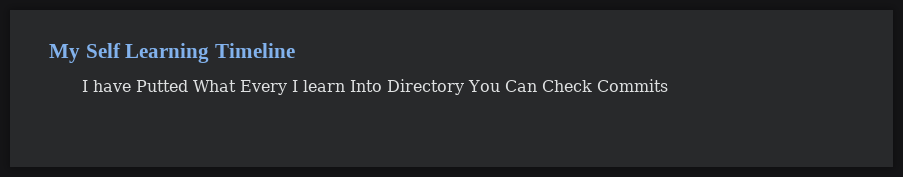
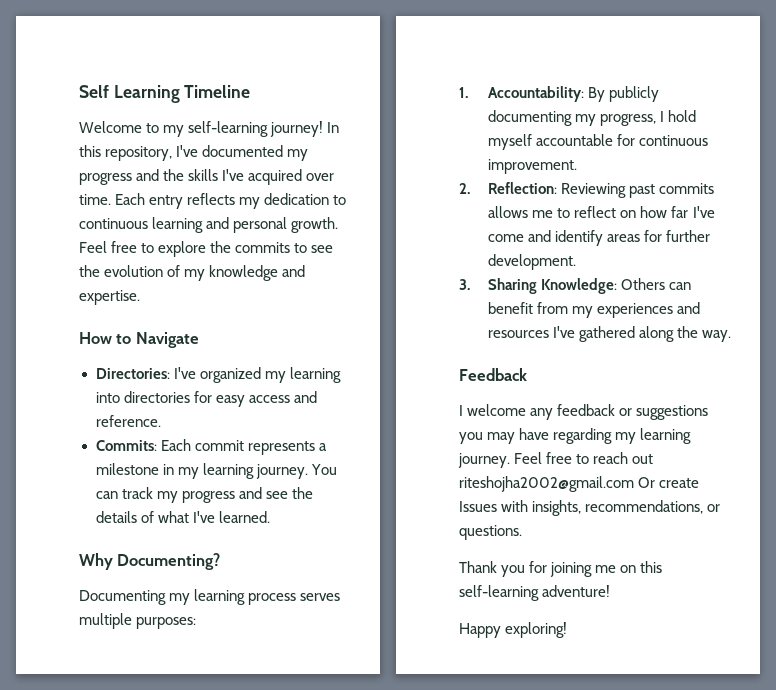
- My Self Learning Timeline
+ Self Learning Timeline
- I have Putted What Every I learn Into Directory You Can Check Commits
+ Welcome to my self-learning journey! In this repository, I've documented my progress and the skills I've acquired over time. Each entry reflects my dedication to continuous learning and personal growth. Feel free to explore the commits to see the evolution of my knowledge and expertise.
+ How to Navigate
+ Directories: I've organized my learning into directories for easy access and reference.
+ Commits: Each commit represents a milestone in my learning journey. You can track my progress and see the details of what I've learned.
+ Why Documenting?
+ Documenting my learning process serves multiple purposes:
+ 1. Accountability: By publicly documenting my progress, I hold myself accountable for continuous improvement.
+ 2. Reflection: Reviewing past commits allows me to reflect on how far I've come and identify areas for further development.
+ 3. Sharing Knowledge: Others can benefit from my experiences and resources I've gathered along the way.
+ Feedback
+ I welcome any feedback or suggestions you may have regarding my learning journey. Feel free to reach out riteshojha2002@gmail.com Or create Issues with insights, recommendations, or questions.
+ Thank you for joining me on this self-learning adventure!
+ Happy exploring!

